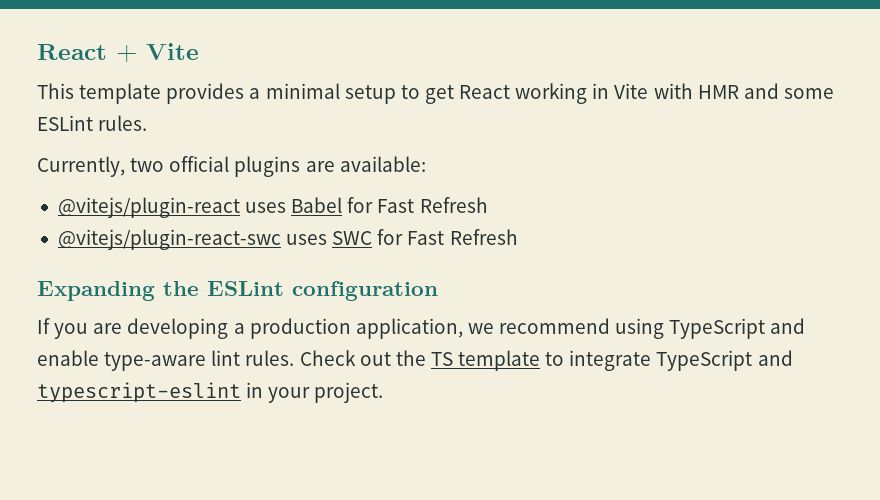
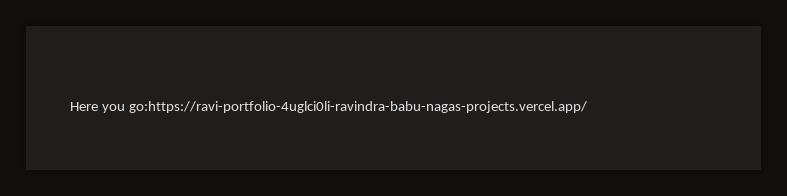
- React + Vite
- This template provides a minimal setup to get React working in Vite with HMR and some ESLint rules.
- Currently, two official plugins are available:
- @vitejs/plugin-react uses Babel for Fast Refresh
- @vitejs/plugin-react-swc uses SWC for Fast Refresh
- Expanding the ESLint configuration
- If you are developing a production application, we recommend using TypeScript and enable type-aware lint rules. Check out the TS template to integrate TypeScript and typescript-eslint in your project.
+ Here you go:https://ravi-portfolio-4uglci0li-ravindra-babu-nagas-projects.vercel.app/

